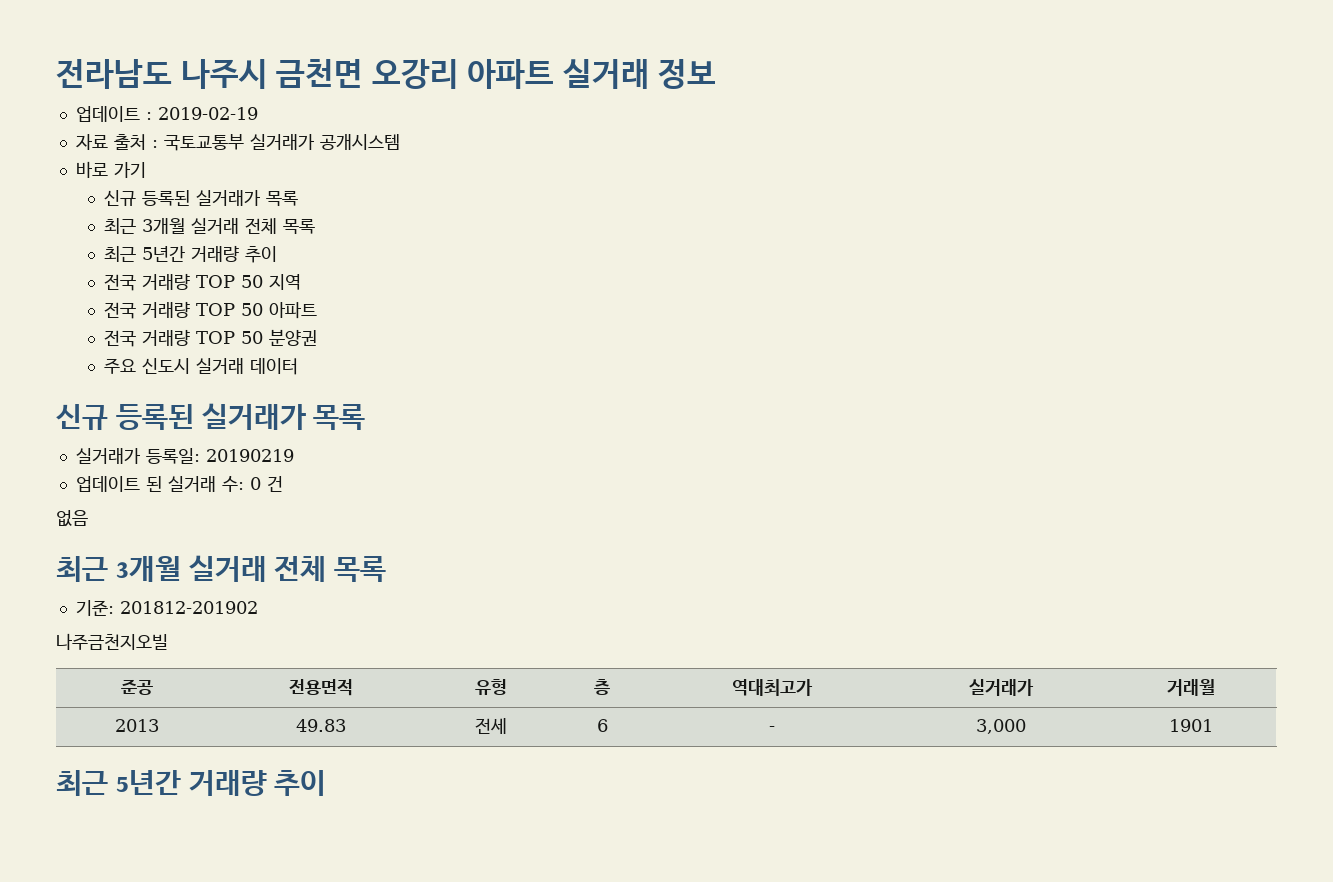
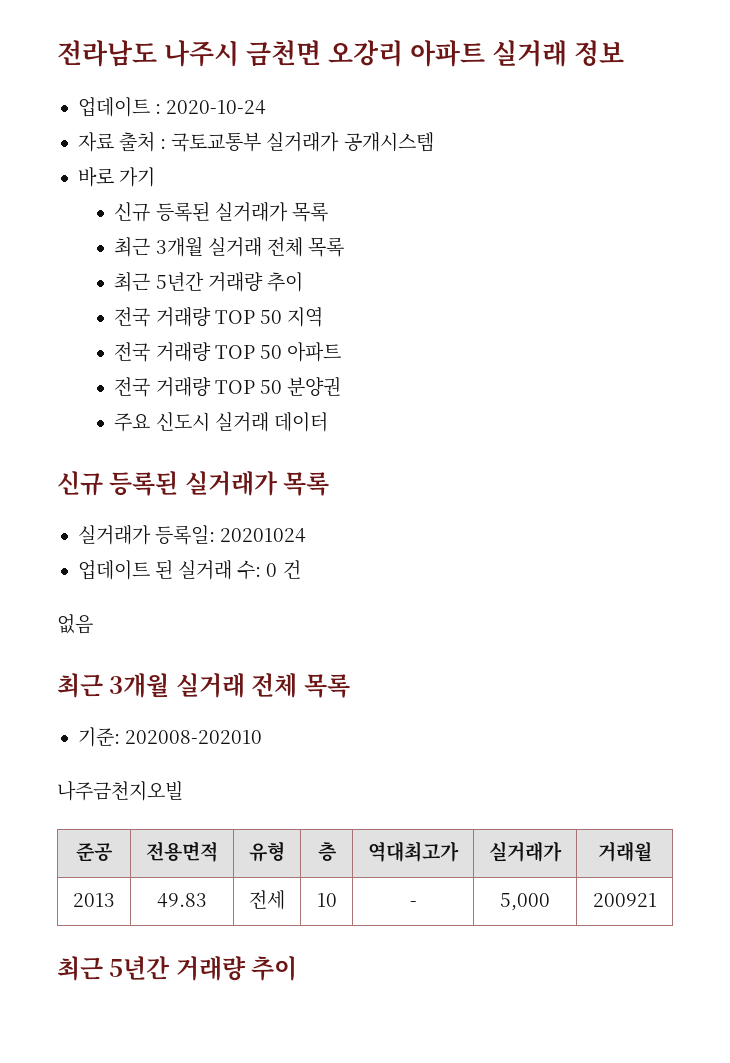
- 업데이트 : 2019-02-19
+ 업데이트 : 2020-10-24
- 실거래가 등록일: 20190219
+ 실거래가 등록일: 20201024
- 기준: 201812-201902
+ 기준: 202008-202010
- 2013 | 49.83 | 전세 | 6 | - | 3,000 | 1901
+ 2013 | 49.83 | 전세 | 10 | - | 5,000 | 200921

